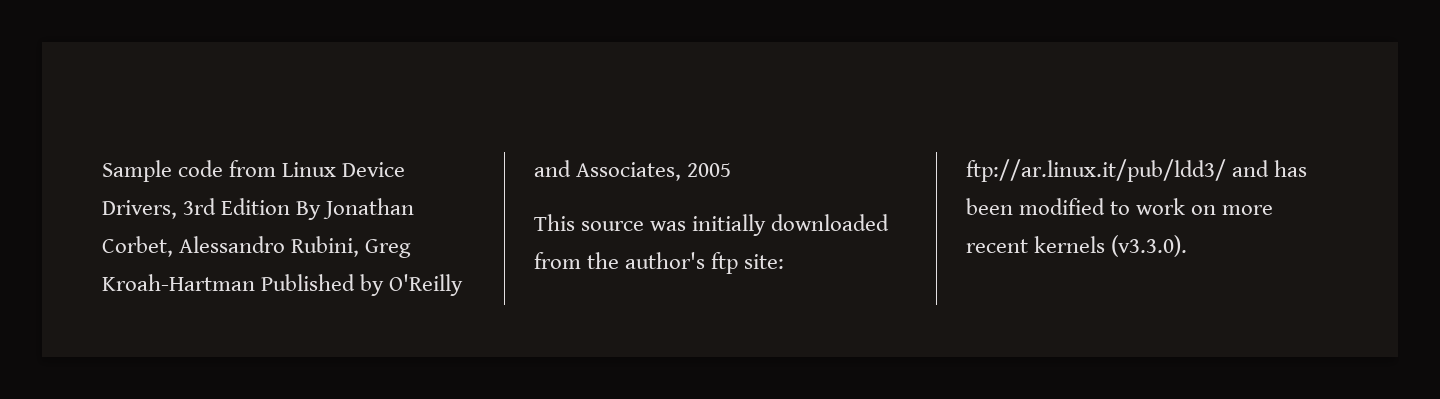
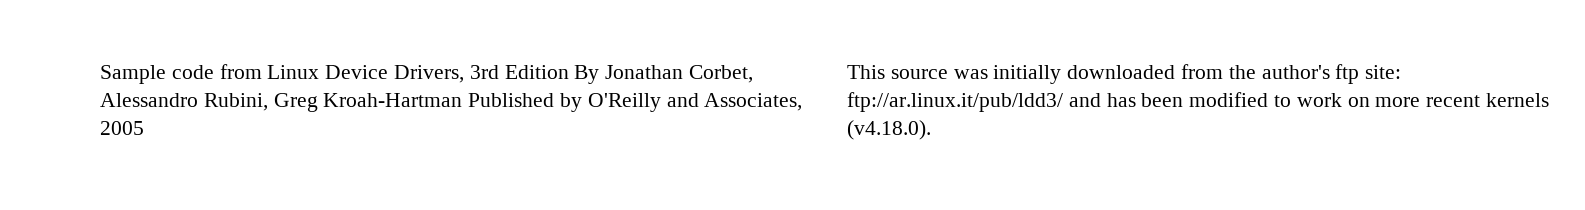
- This source was initially downloaded from the author's ftp site: ftp://ar.linux.it/pub/ldd3/ and has been modified to work on more recent kernels (v3.3.0).
+ This source was initially downloaded from the author's ftp site: ftp://ar.linux.it/pub/ldd3/ and has been modified to work on more recent kernels (v4.18.0).

